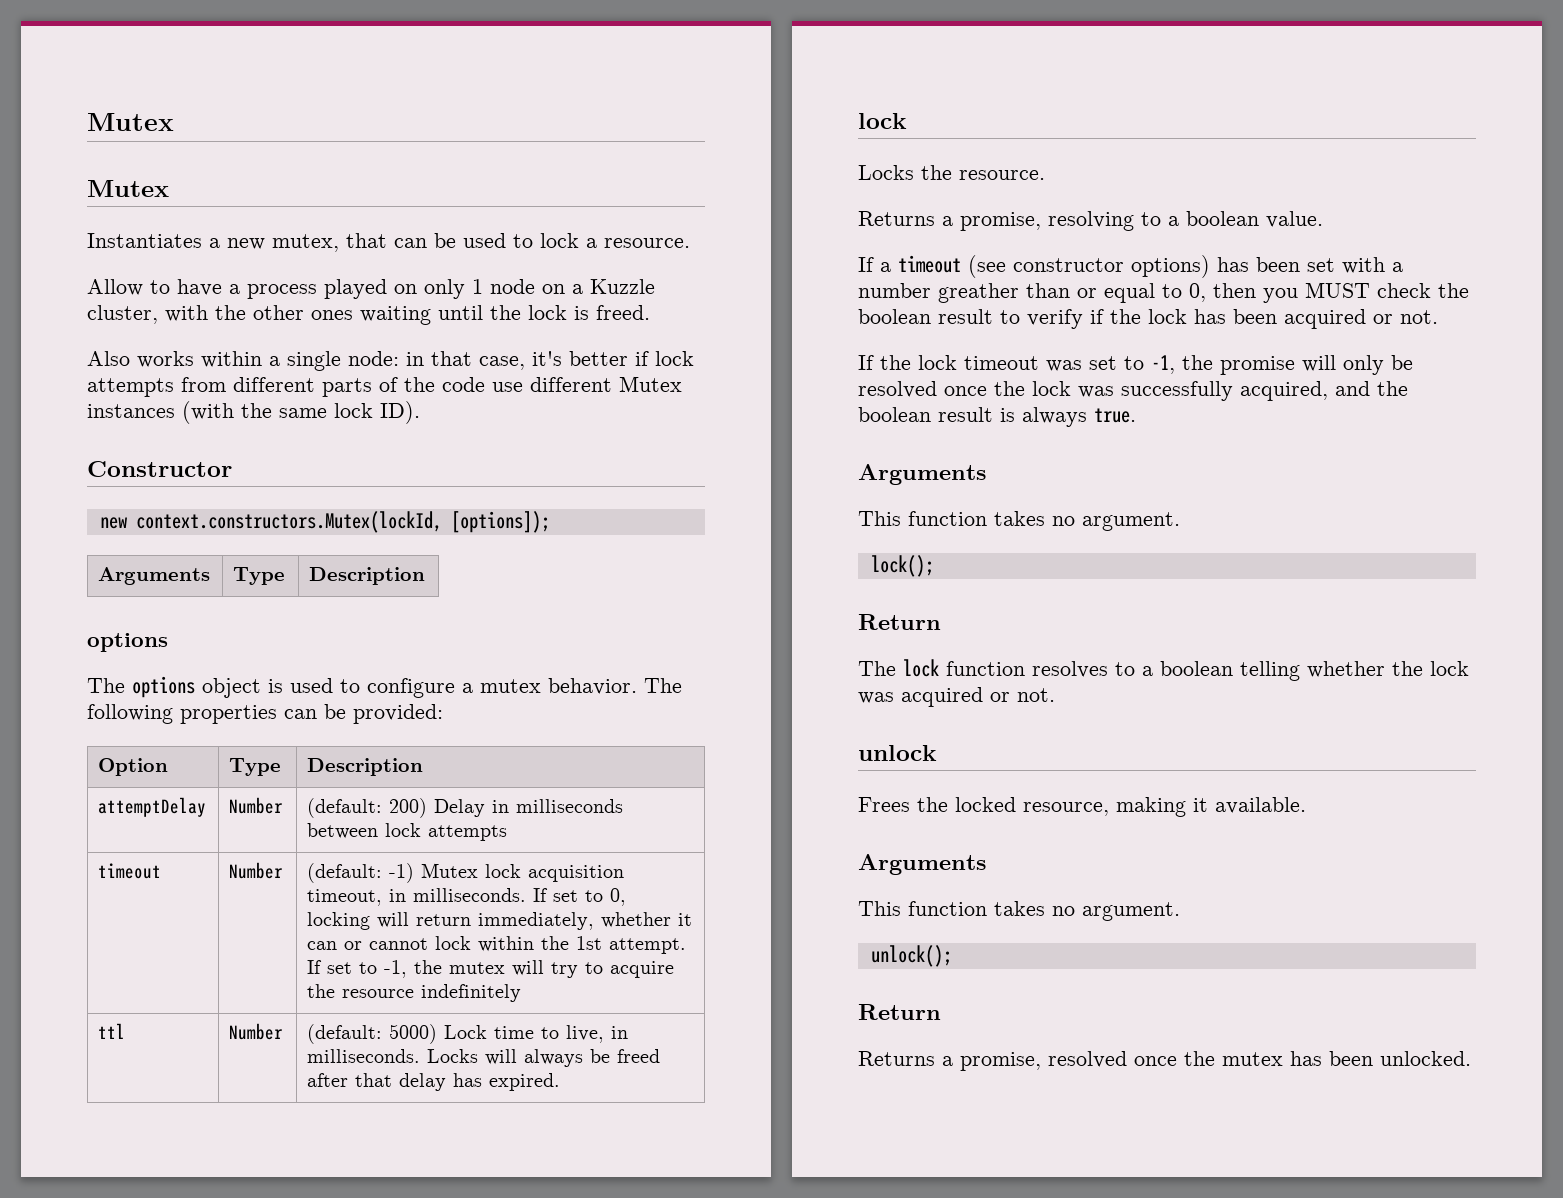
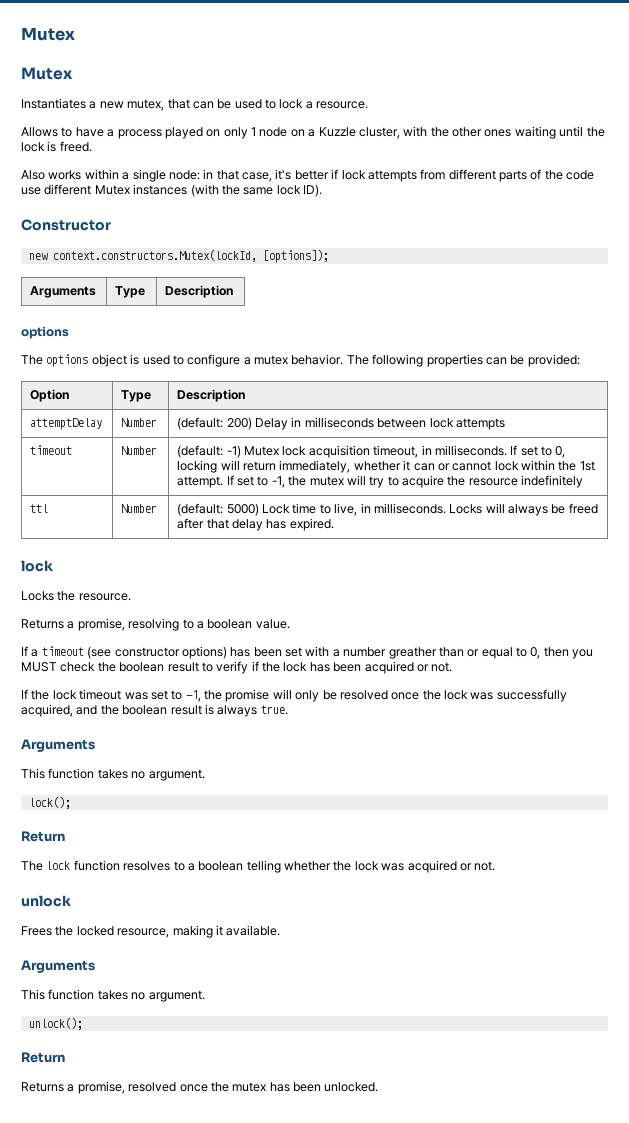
- Allow to have a process played on only 1 node on a Kuzzle cluster, with the other ones waiting until the lock is freed.
+ Allows to have a process played on only 1 node on a Kuzzle cluster, with the other ones waiting until the lock is freed.

